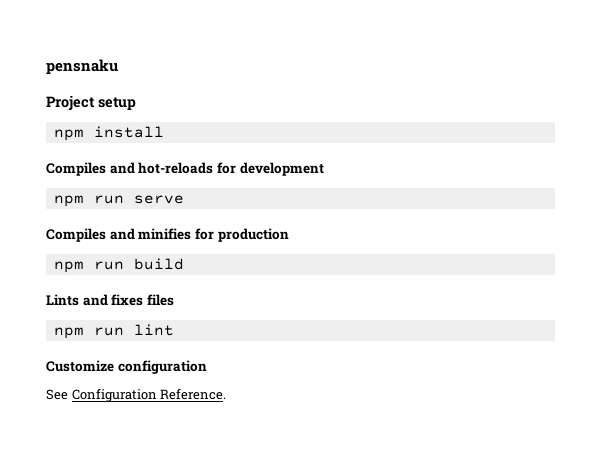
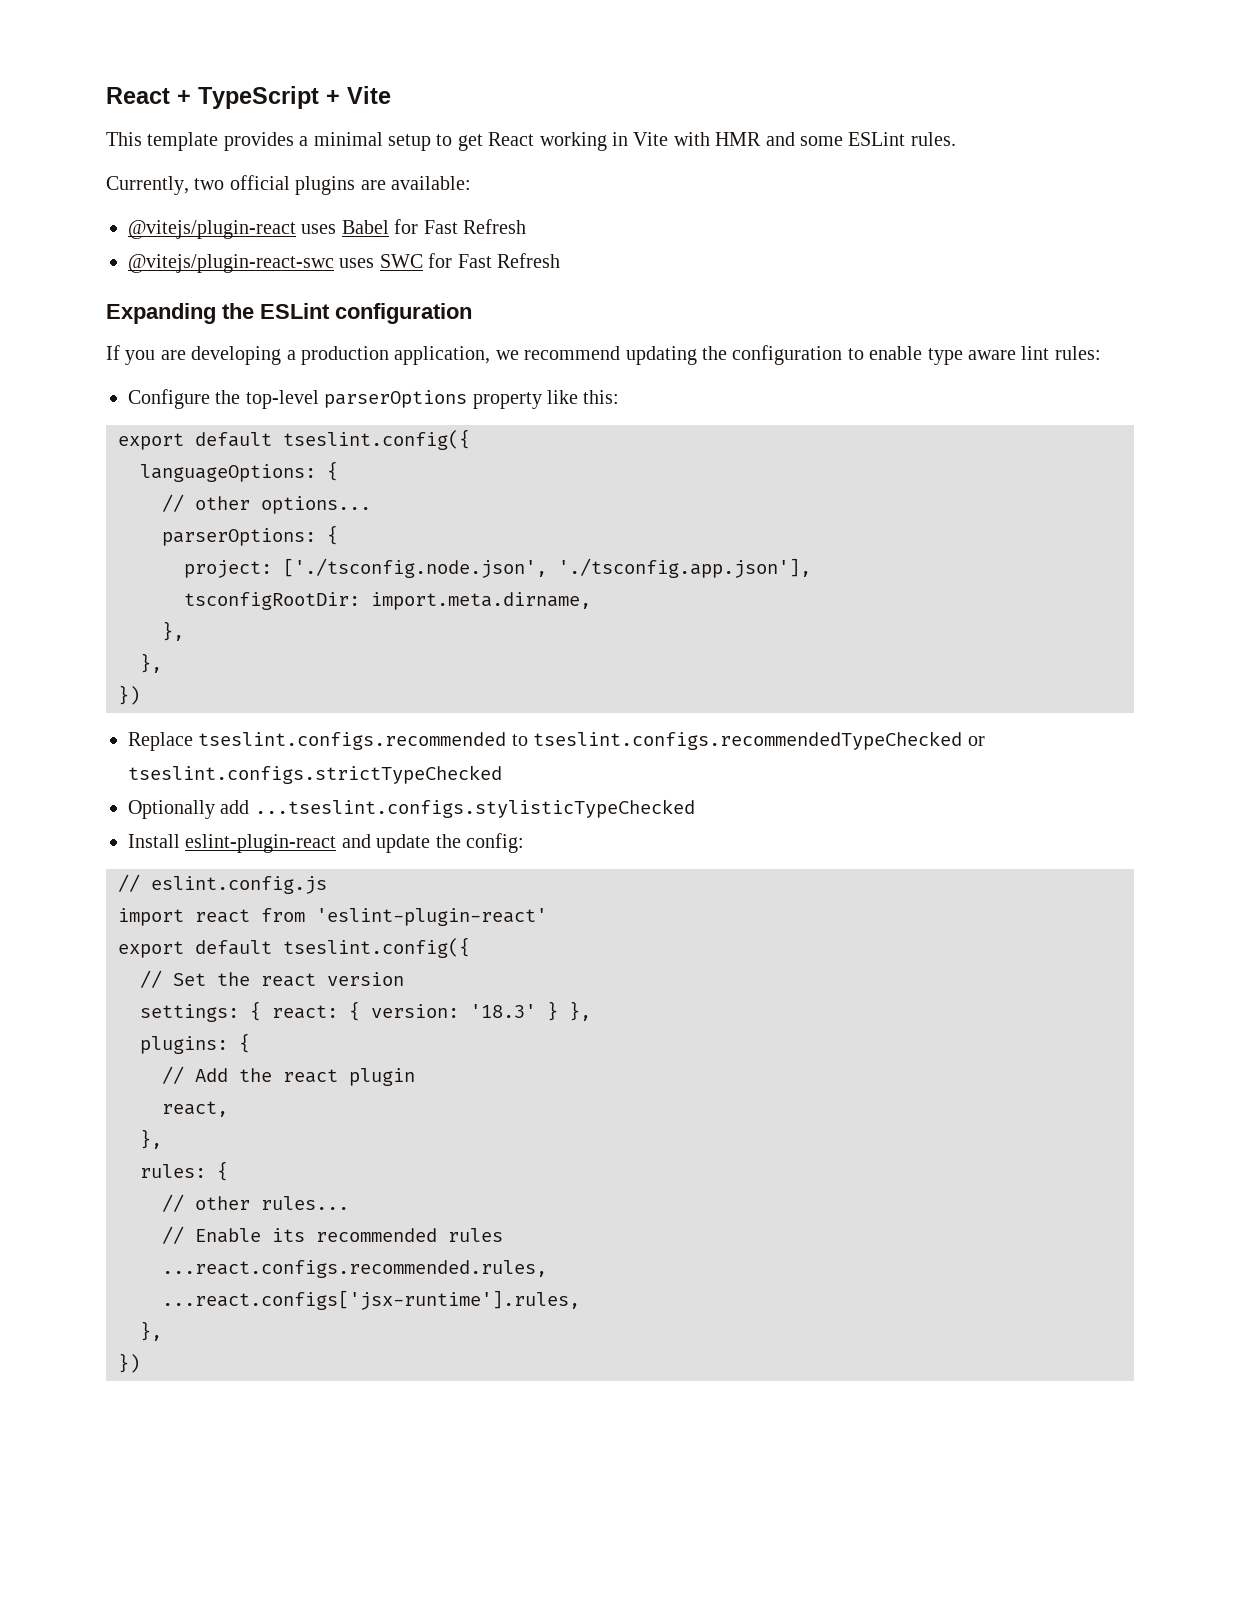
- pensnaku
- Project setup
- npm install
- Compiles and hot-reloads for development
- npm run serve
- Compiles and minifies for production
- npm run build
- Lints and fixes files
- npm run lint
- Customize configuration
- See Configuration Reference.
+ React + TypeScript + Vite
+ This template provides a minimal setup to get React working in Vite with HMR and some ESLint rules.
+ Currently, two official plugins are available:
+ @vitejs/plugin-react uses Babel for Fast Refresh
+ @vitejs/plugin-react-swc uses SWC for Fast Refresh
+ Expanding the ESLint configuration
+ If you are developing a production application, we recommend updating the configuration to enable type aware lint rules:
+ Configure the top-level parserOptions property like this:
+ export default tseslint.config({
+ languageOptions: {
+ // other options...
+ parserOptions: {
+ project: ['./tsconfig.node.json', './tsconfig.app.json'],
+ tsconfigRootDir: import.meta.dirname,
+ },
+ },
+ })
+ Replace tseslint.configs.recommended to tseslint.configs.recommendedTypeChecked or tseslint.configs.strictTypeChecked
+ Optionally add ...tseslint.configs.stylisticTypeChecked
+ Install eslint-plugin-react and update the config:
+ // eslint.config.js
+ import react from 'eslint-plugin-react'
+ export default tseslint.config({
+ // Set the react version
+ settings: { react: { version: '18.3' } },
+ plugins: {
+ // Add the react plugin
+ react,
+ },
+ rules: {
+ // other rules...
+ // Enable its recommended rules
+ ...react.configs.recommended.rules,
+ ...react.configs['jsx-runtime'].rules,
+ },
+ })

